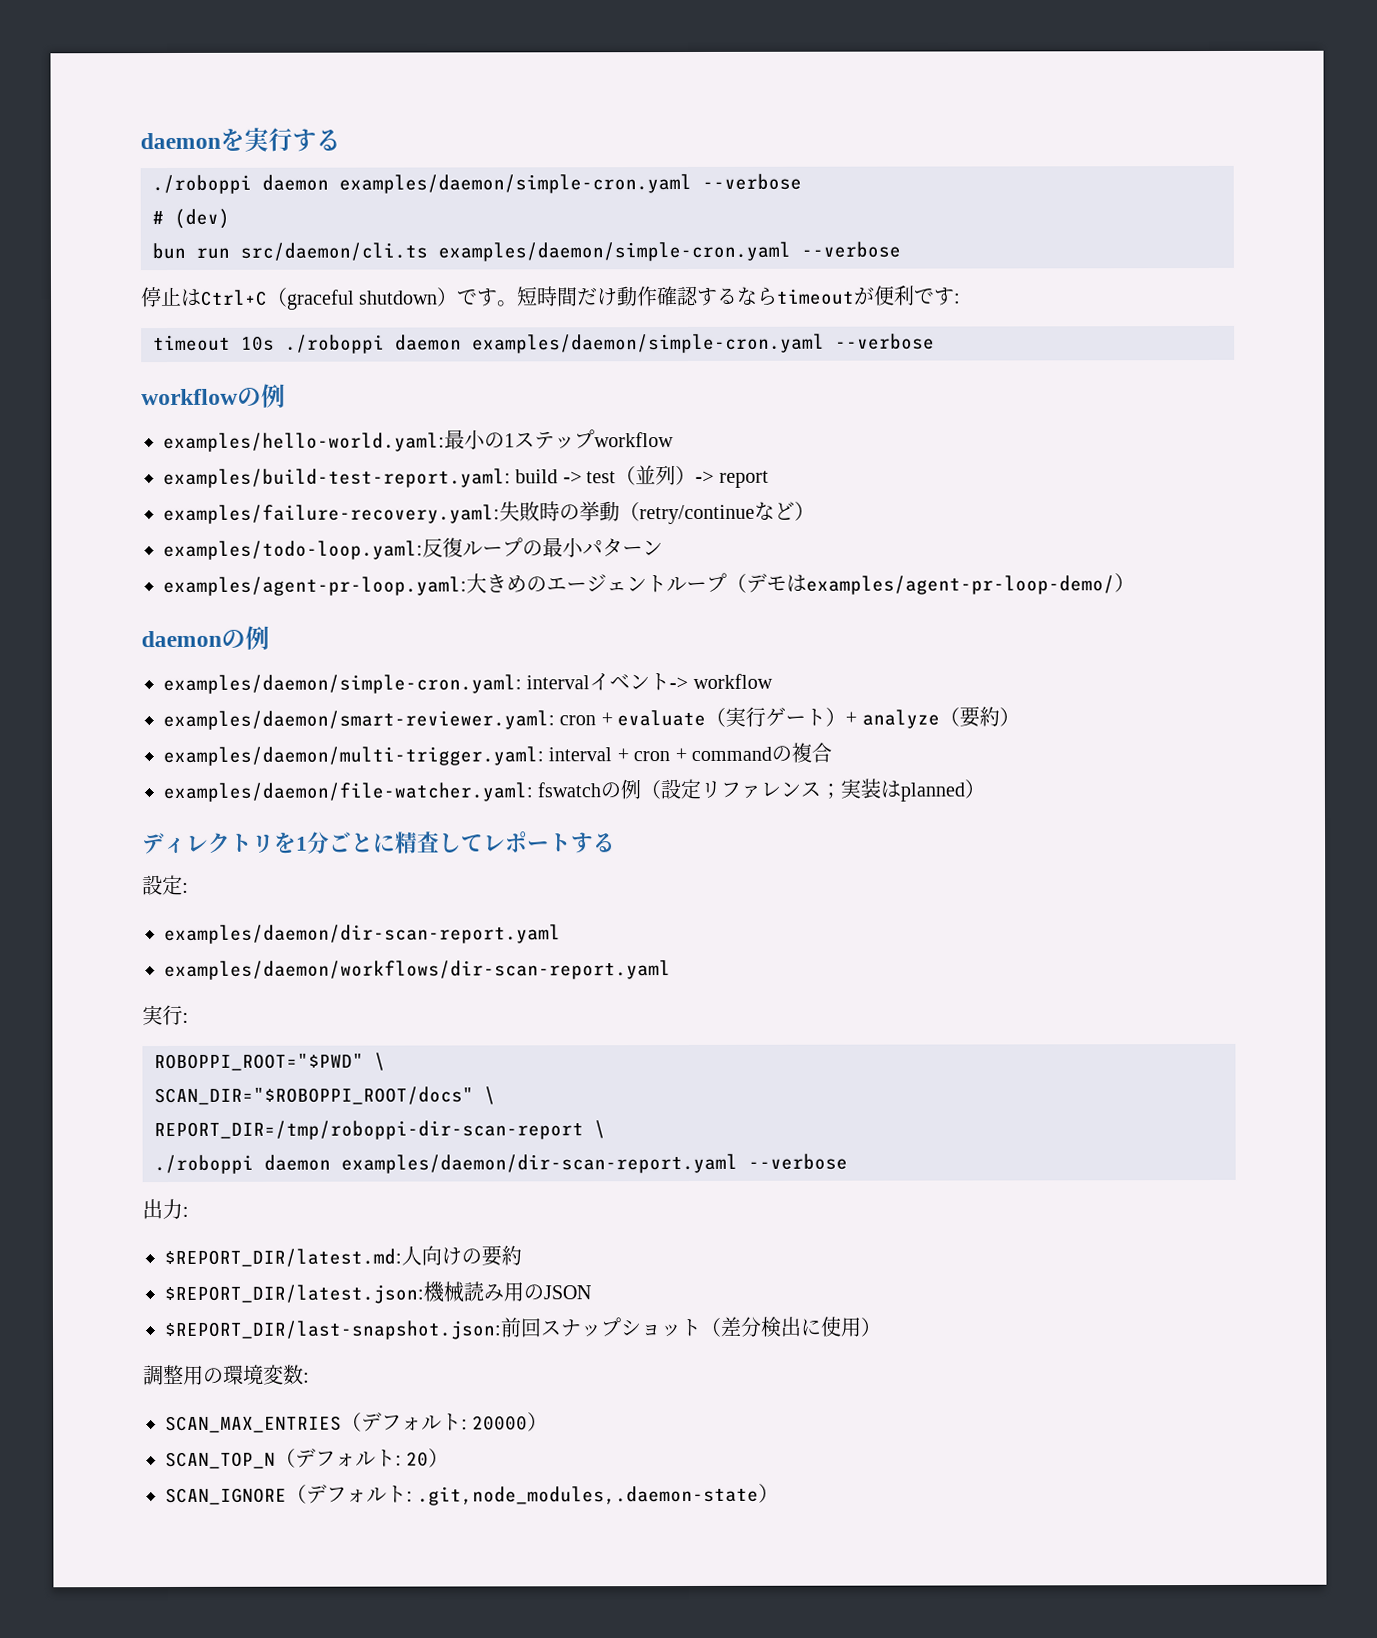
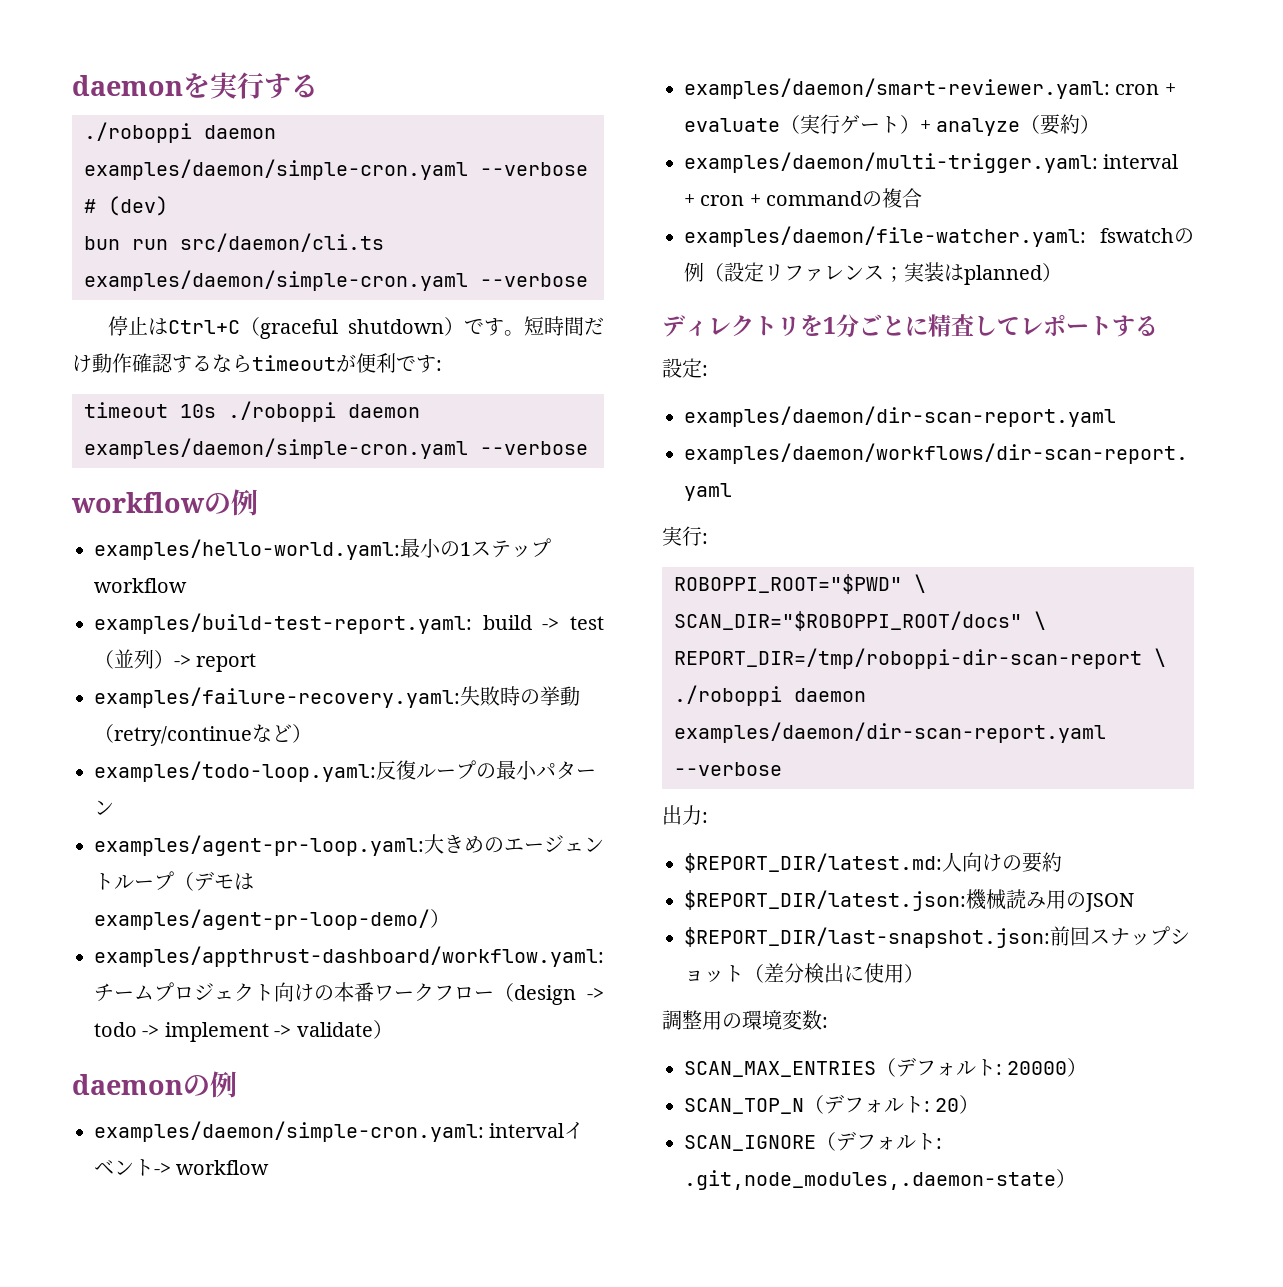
+ examples/appthrust-dashboard/workflow.yaml:チームプロジェクト向けの本番ワークフロー（design -> todo -> implement -> validate）

